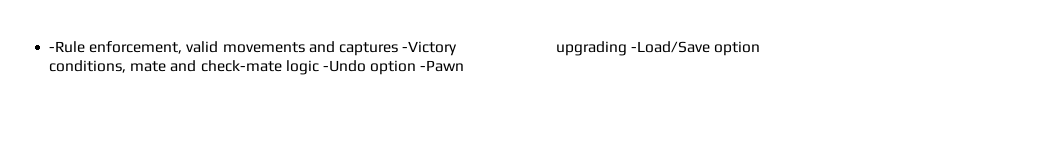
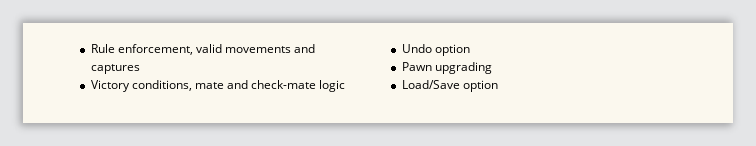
- -Rule enforcement, valid movements and captures -Victory conditions, mate and check-mate logic -Undo option -Pawn upgrading -Load/Save option
+ Rule enforcement, valid movements and captures
+ Victory conditions, mate and check-mate logic
+ Undo option
+ Pawn upgrading
+ Load/Save option

